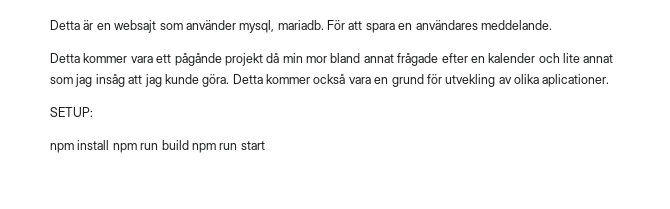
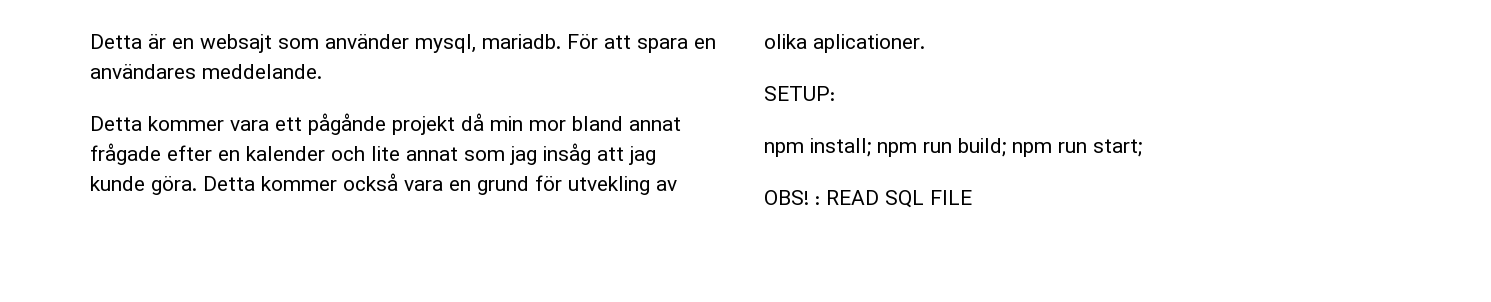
- npm install npm run build npm run start
+ npm install; npm run build; npm run start;
+ OBS! : READ SQL FILE

